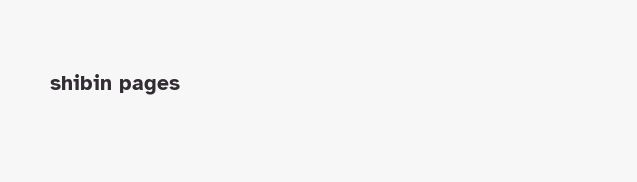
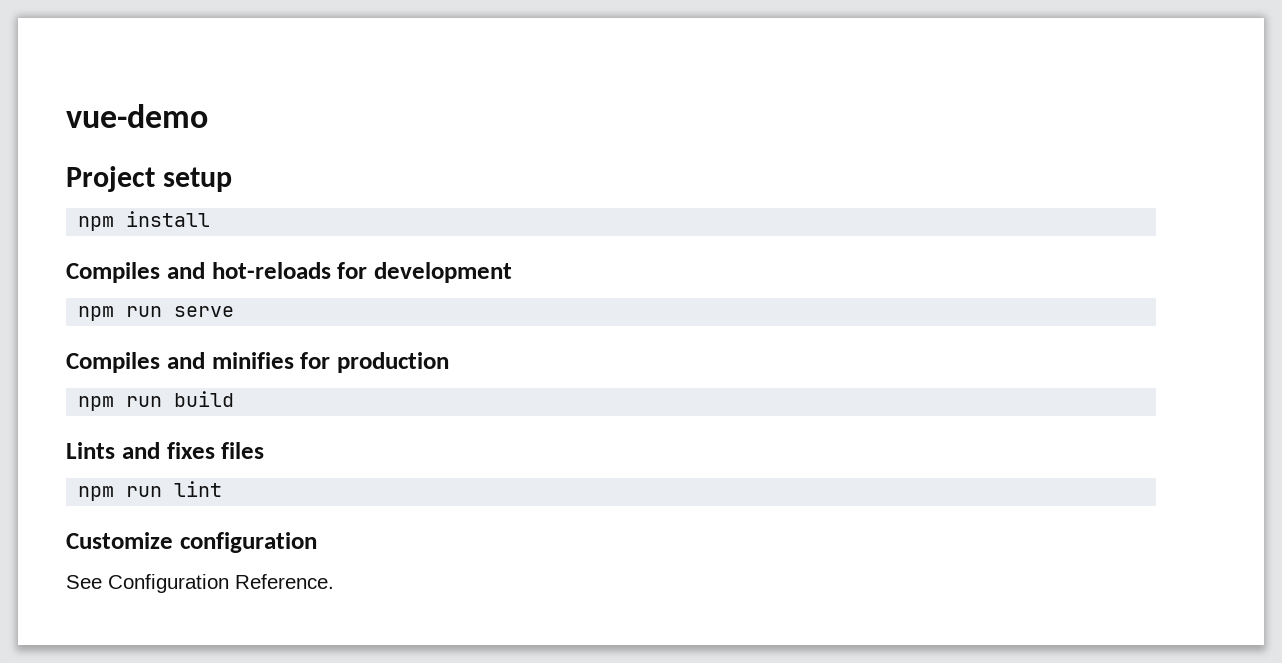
- shibin pages
+ vue-demo
+ Project setup
+ npm install
+ Compiles and hot-reloads for development
+ npm run serve
+ Compiles and minifies for production
+ npm run build
+ Lints and fixes files
+ npm run lint
+ Customize configuration
+ See Configuration Reference.

